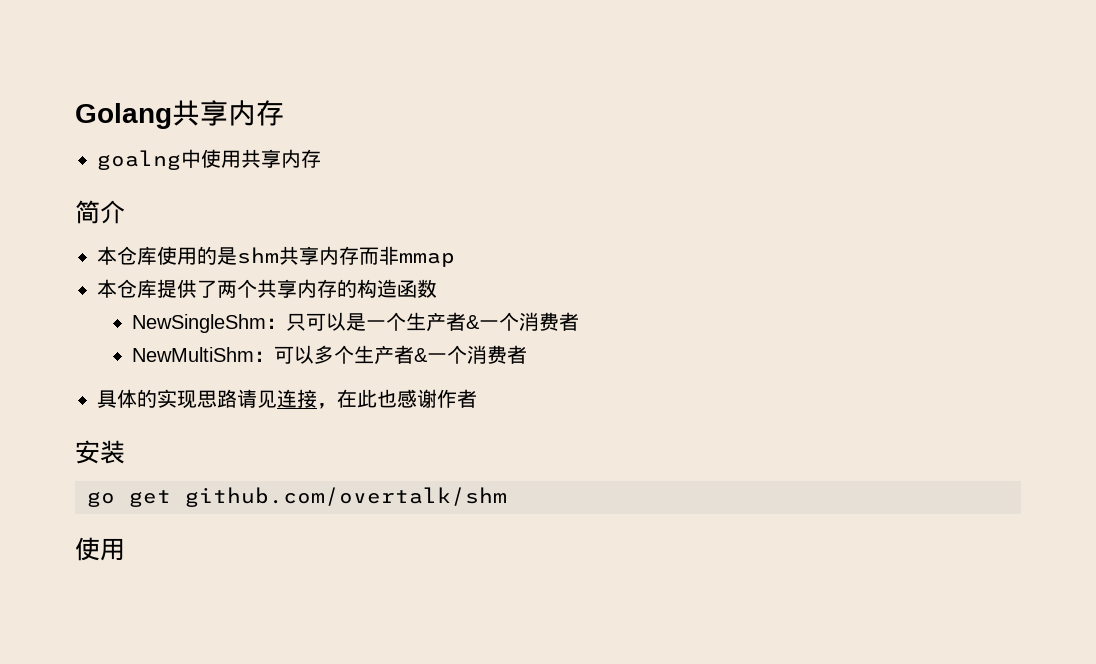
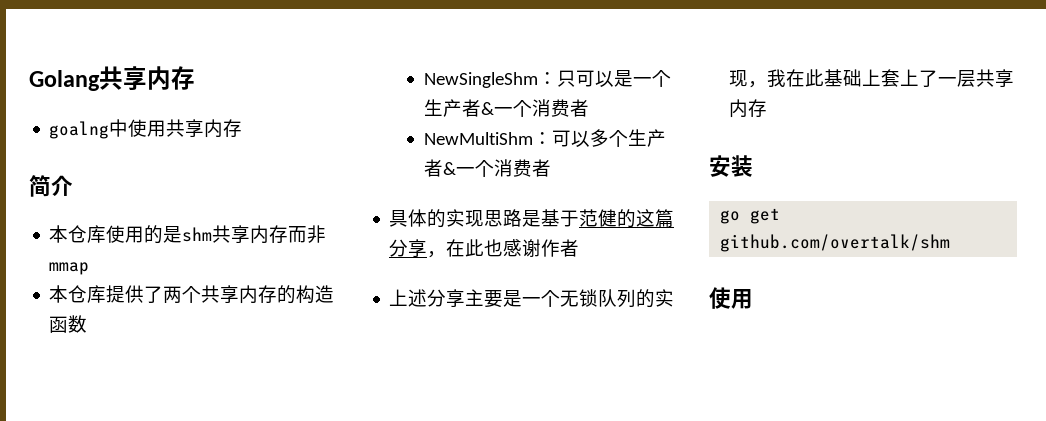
- 具体的实现思路请见连接，在此也感谢作者
+ 具体的实现思路是基于范健的这篇分享，在此也感谢作者
+ 上述分享主要是一个无锁队列的实现，我在此基础上套上了一层共享内存

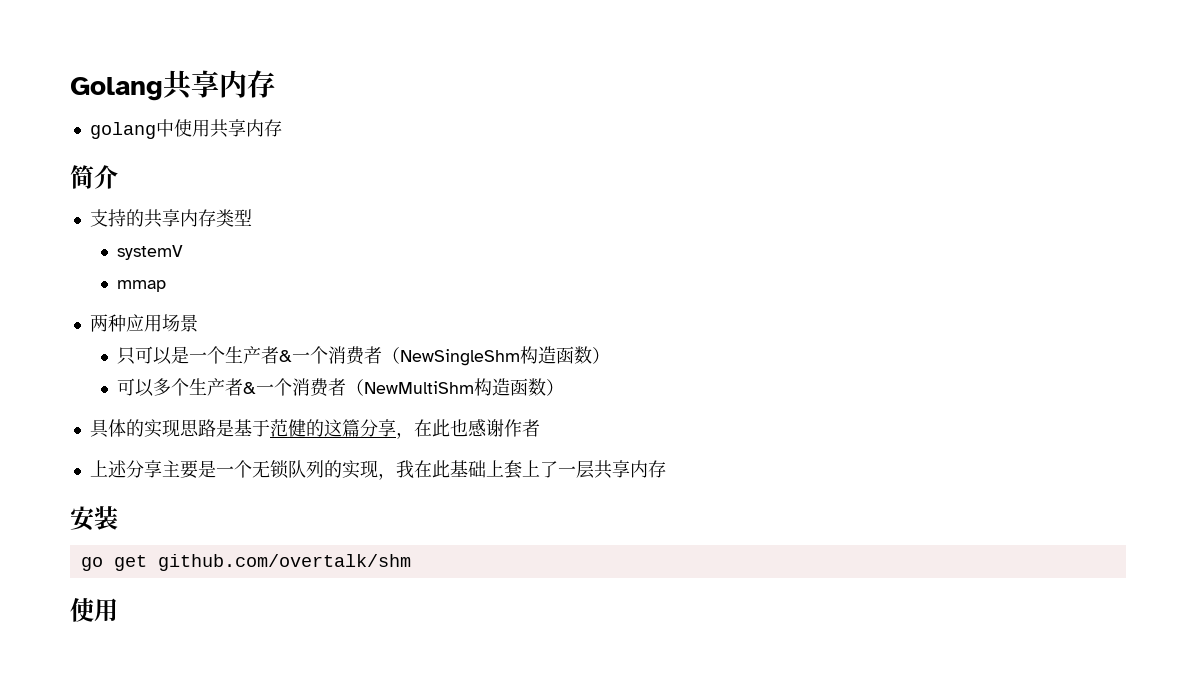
- goalng中使用共享内存
+ golang中使用共享内存
- 本仓库使用的是shm共享内存而非mmap
- 本仓库提供了两个共享内存的构造函数
- NewSingleShm：只可以是一个生产者&一个消费者
- NewMultiShm：可以多个生产者&一个消费者
+ 支持的共享内存类型
+ systemV
+ mmap
+ 两种应用场景
+ 只可以是一个生产者&一个消费者（NewSingleShm构造函数）
+ 可以多个生产者&一个消费者（NewMultiShm构造函数）

